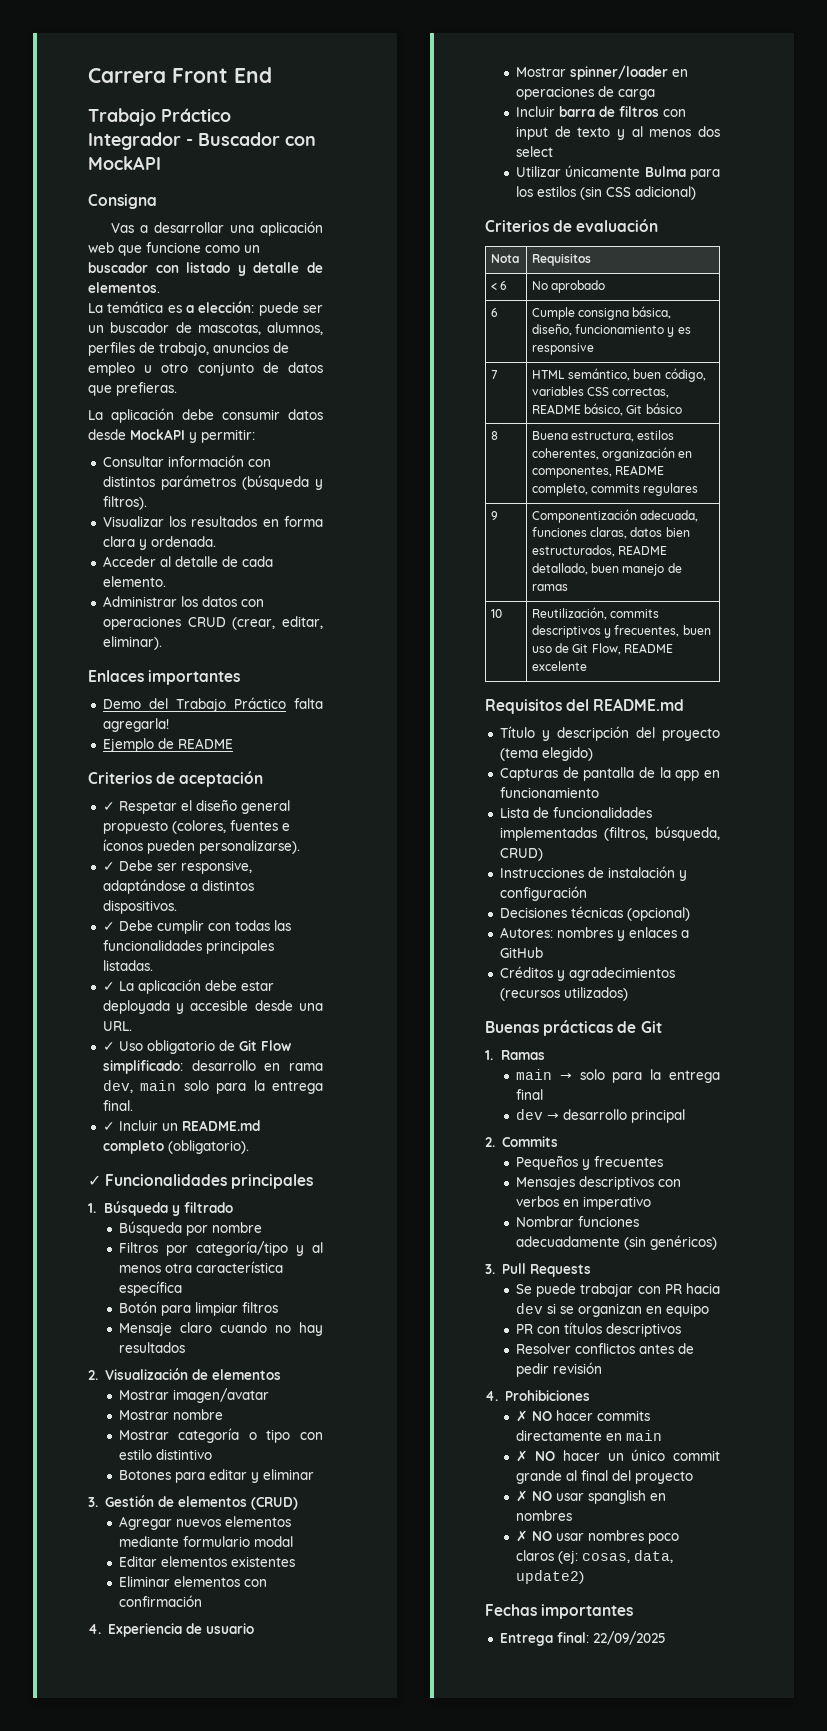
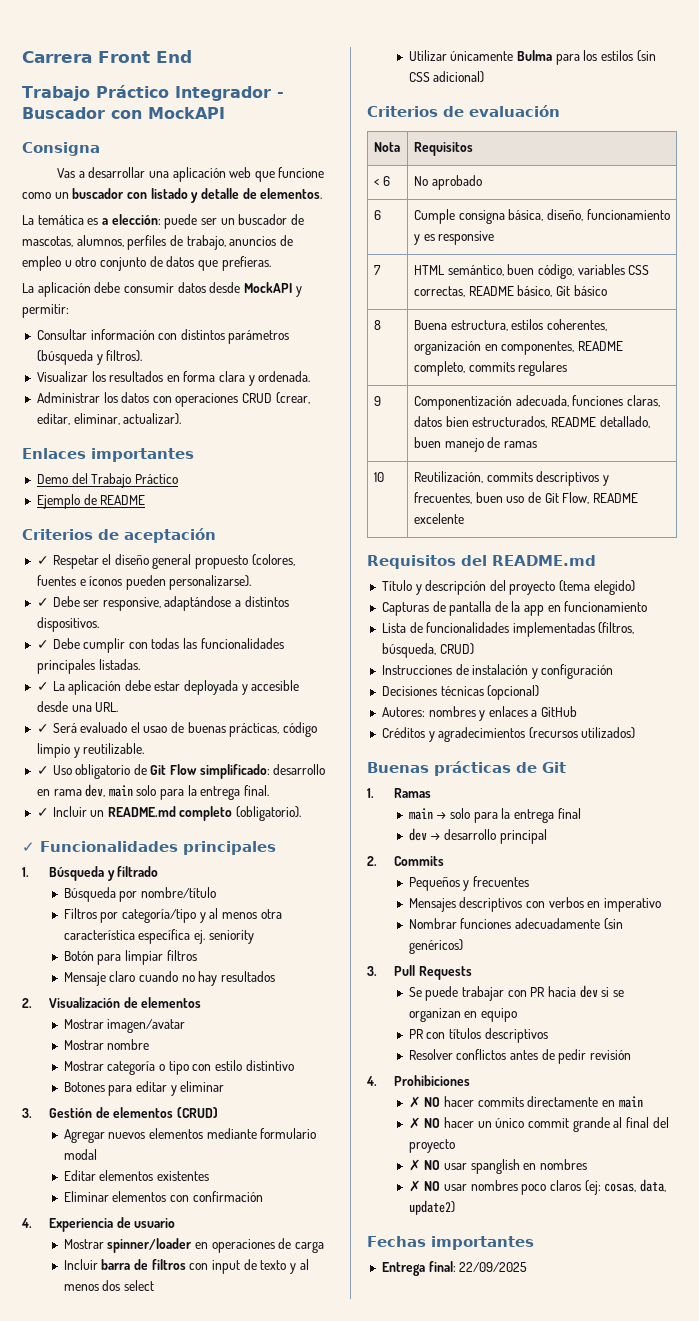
- Acceder al detalle de cada elemento.
- Administrar los datos con operaciones CRUD (crear, editar, eliminar).
+ Administrar los datos con operaciones CRUD (crear, editar, eliminar, actualizar).
- Demo del Trabajo Práctico falta agregarla!
+ Demo del Trabajo Práctico
+ ✓ Será evaluado el usao de buenas prácticas, código limpio y reutilizable.
- Búsqueda por nombre
+ Búsqueda por nombre/título
- Filtros por categoría/tipo y al menos otra característica específica
+ Filtros por categoría/tipo y al menos otra característica específica ej. seniority

